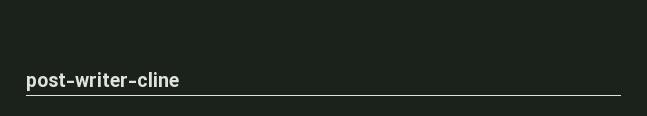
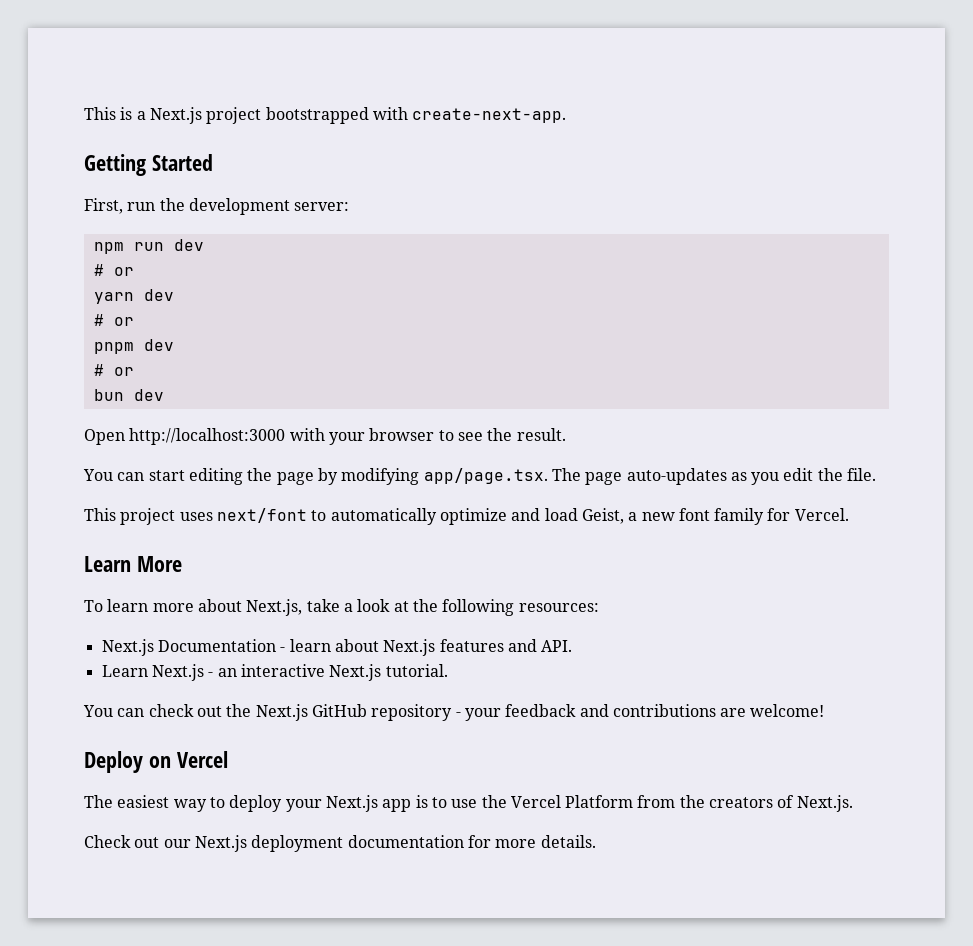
- post-writer-cline
+ This is a Next.js project bootstrapped with create-next-app.
+ Getting Started
+ First, run the development server:
+ npm run dev
+ # or
+ yarn dev
+ # or
+ pnpm dev
+ # or
+ bun dev
+ Open http://localhost:3000 with your browser to see the result.
+ You can start editing the page by modifying app/page.tsx. The page auto-updates as you edit the file.
+ This project uses next/font to automatically optimize and load Geist, a new font family for Vercel.
+ Learn More
+ To learn more about Next.js, take a look at the following resources:
+ Next.js Documentation - learn about Next.js features and API.
+ Learn Next.js - an interactive Next.js tutorial.
+ You can check out the Next.js GitHub repository - your feedback and contributions are welcome!
+ Deploy on Vercel
+ The easiest way to deploy your Next.js app is to use the Vercel Platform from the creators of Next.js.
+ Check out our Next.js deployment documentation for more details.

